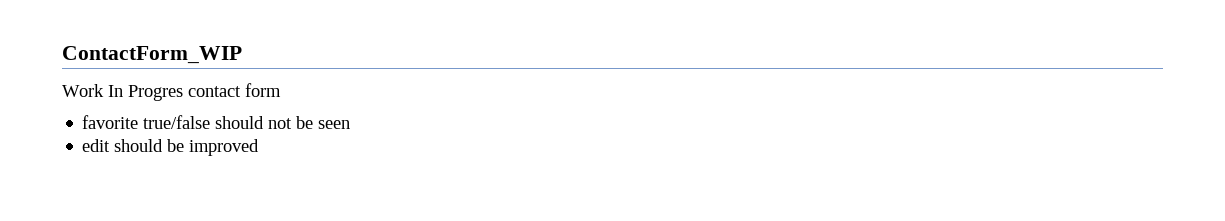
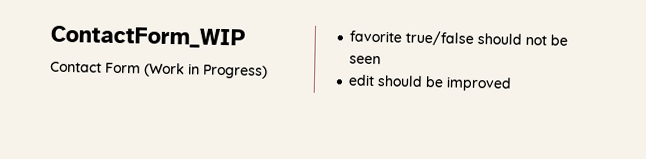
- Work In Progres contact form
+ Contact Form (Work in Progress)

